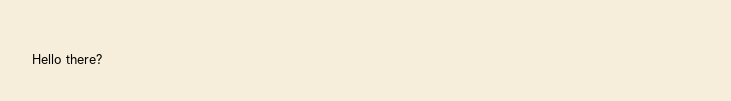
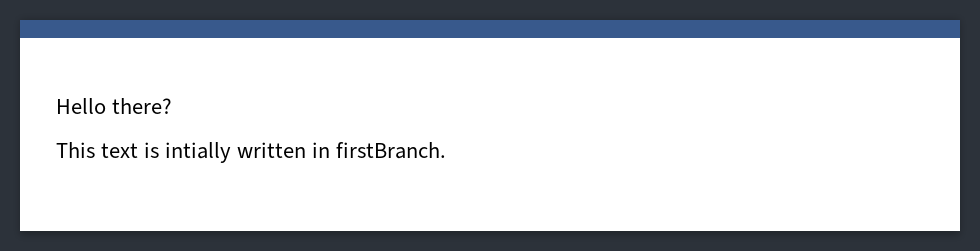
+ This text is intially written in firstBranch.

